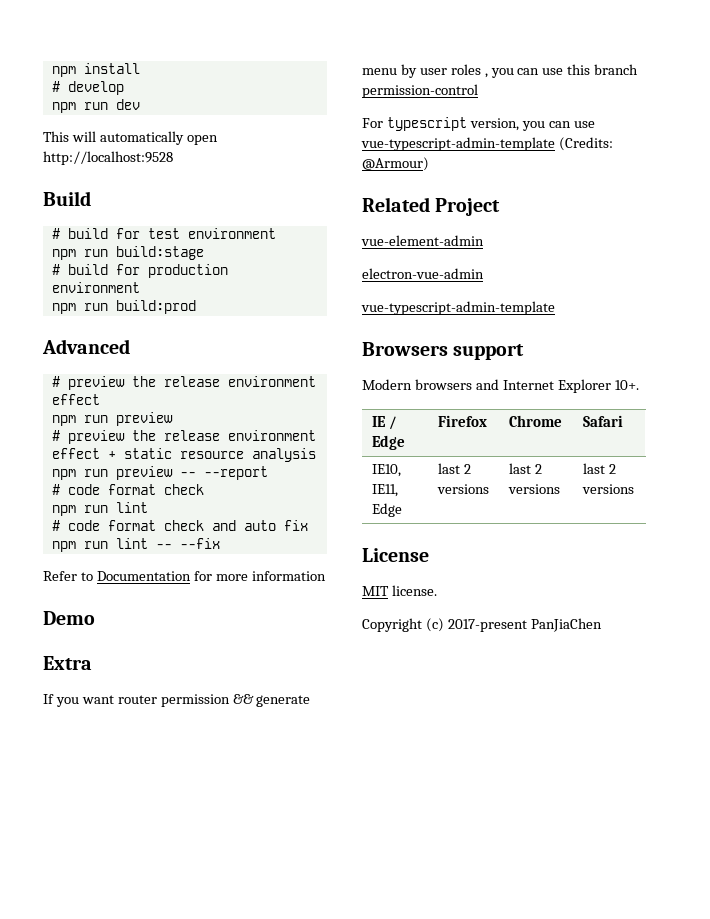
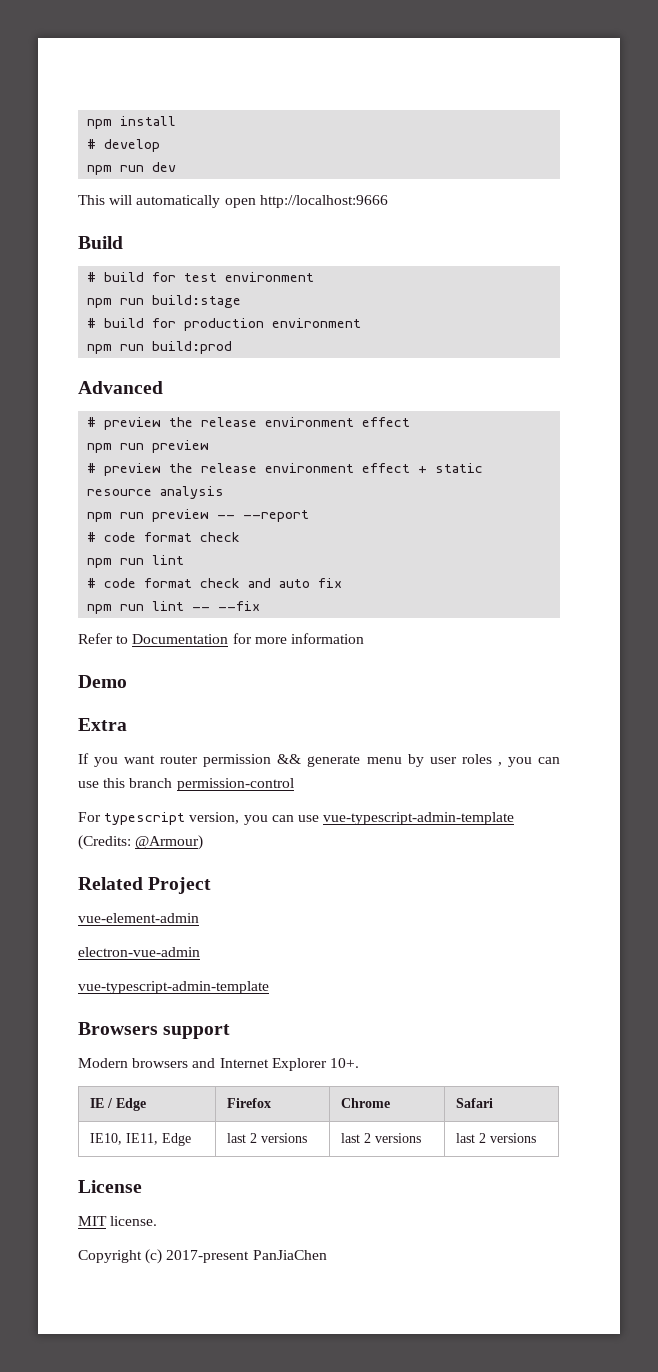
- This will automatically open http://localhost:9528
+ This will automatically open http://localhost:9666

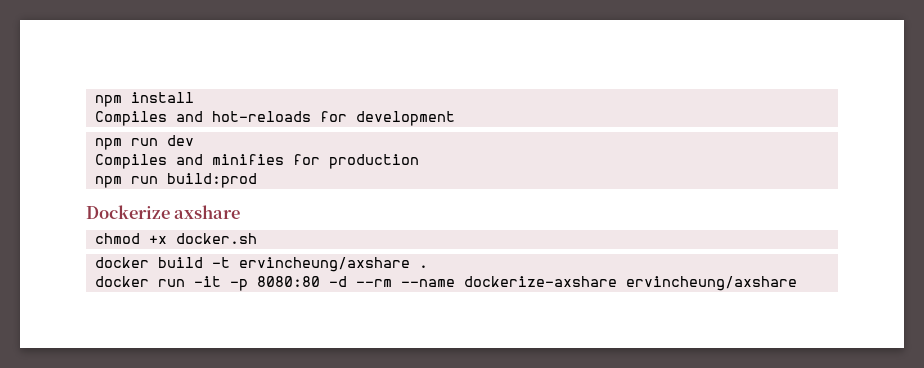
- # develop
+ Compiles and hot-reloads for development
  npm run dev
- This will automatically open http://localhost:9666
- Build
- # build for test environment
- npm run build:stage
- # build for production environment
+ Compiles and minifies for production
- Advanced
- # preview the release environment effect
- npm run preview
- # preview the release environment effect + static resource analysis
- npm run preview -- --report
- # code format check
- npm run lint
- # code format check and auto fix
- npm run lint -- --fix
- Refer to Documentation for more information
- Demo
- Extra
- If you want router permission && generate menu by user roles , you can use this branch permission-control
- For typescript version, you can use vue-typescript-admin-template (Credits: @Armour)
- Related Project
- vue-element-admin
- electron-vue-admin
- vue-typescript-admin-template
- Browsers support
- Modern browsers and Internet Explorer 10+.
- IE / Edge | Firefox | Chrome | Safari
- IE10, IE11, Edge | last 2 versions | last 2 versions | last 2 versions
- License
- MIT license.
- Copyright (c) 2017-present PanJiaChen
+ Dockerize axshare
+ chmod +x docker.sh
+ docker build -t ervincheung/axshare .
+ docker run -it -p 8080:80 -d --rm --name dockerize-axshare ervincheung/axshare

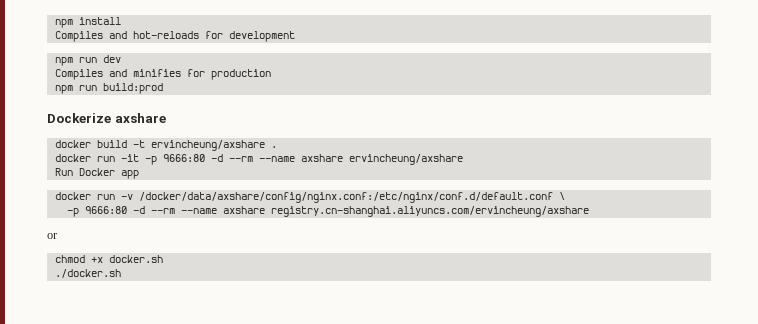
- chmod +x docker.sh
- docker run -it -p 8080:80 -d --rm --name dockerize-axshare ervincheung/axshare
+ docker run -it -p 9666:80 -d --rm --name axshare ervincheung/axshare
+ Run Docker app
+ docker run -v /docker/data/axshare/config/nginx.conf:/etc/nginx/conf.d/default.conf \
+ -p 9666:80 -d --rm --name axshare registry.cn-shanghai.aliyuncs.com/ervincheung/axshare
+ or
+ chmod +x docker.sh
+ ./docker.sh

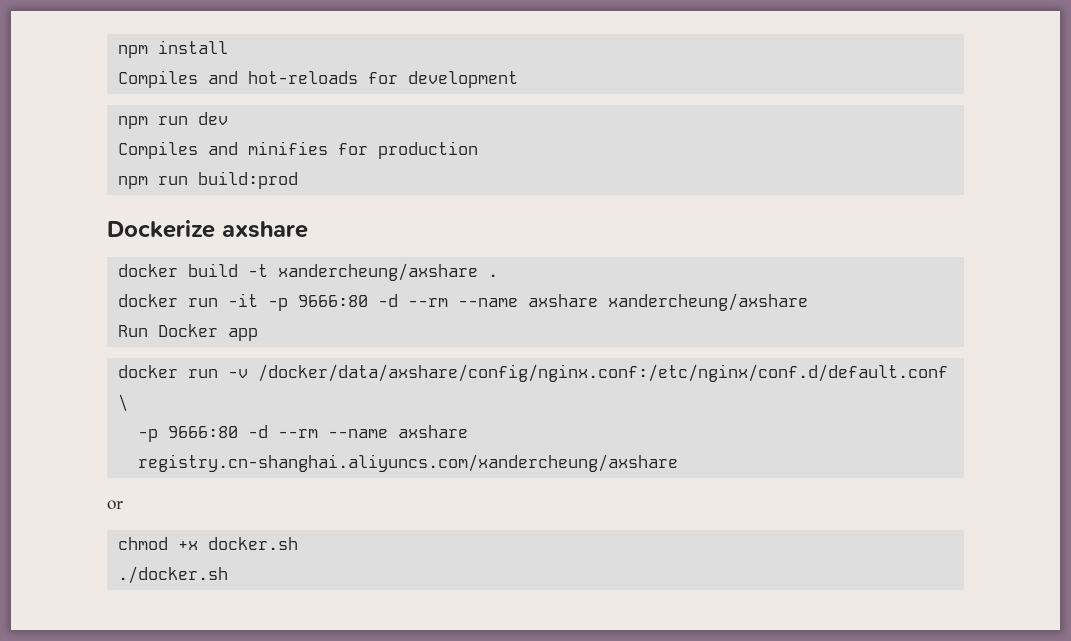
- docker build -t ervincheung/axshare .
+ docker build -t xandercheung/axshare .
- docker run -it -p 9666:80 -d --rm --name axshare ervincheung/axshare
+ docker run -it -p 9666:80 -d --rm --name axshare xandercheung/axshare
- -p 9666:80 -d --rm --name axshare registry.cn-shanghai.aliyuncs.com/ervincheung/axshare
+ -p 9666:80 -d --rm --name axshare registry.cn-shanghai.aliyuncs.com/xandercheung/axshare

